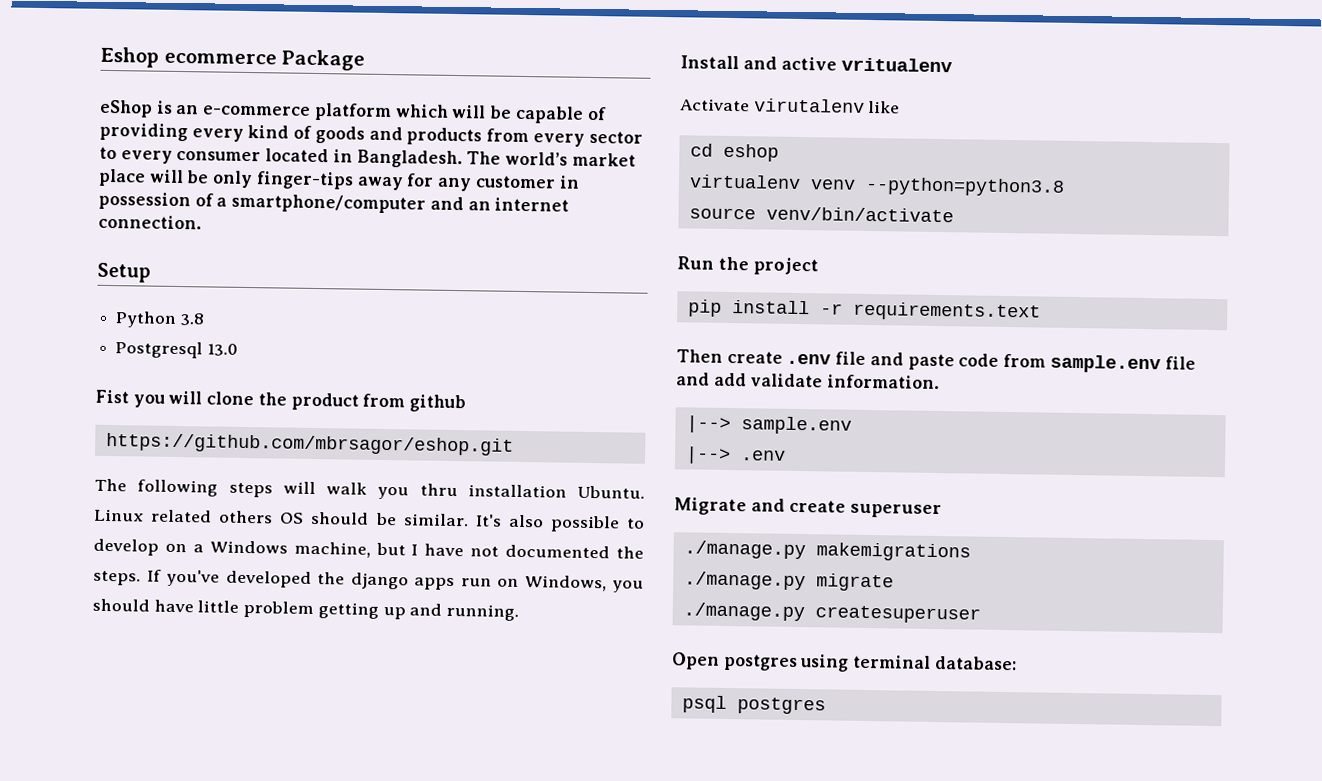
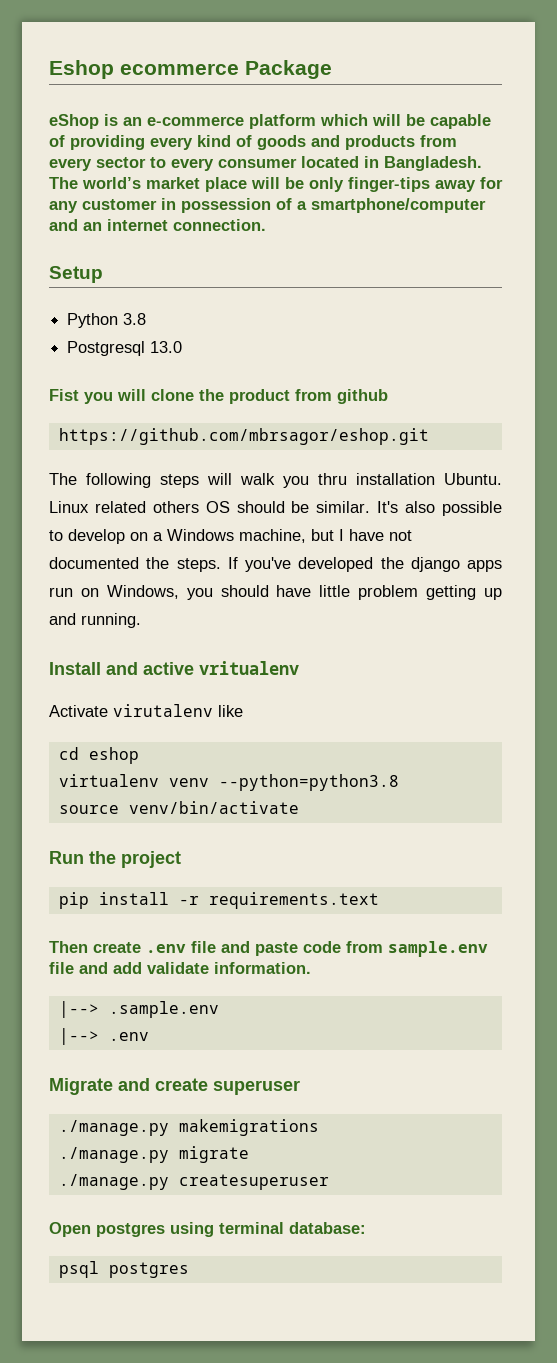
- |--> sample.env
+ |--> .sample.env

